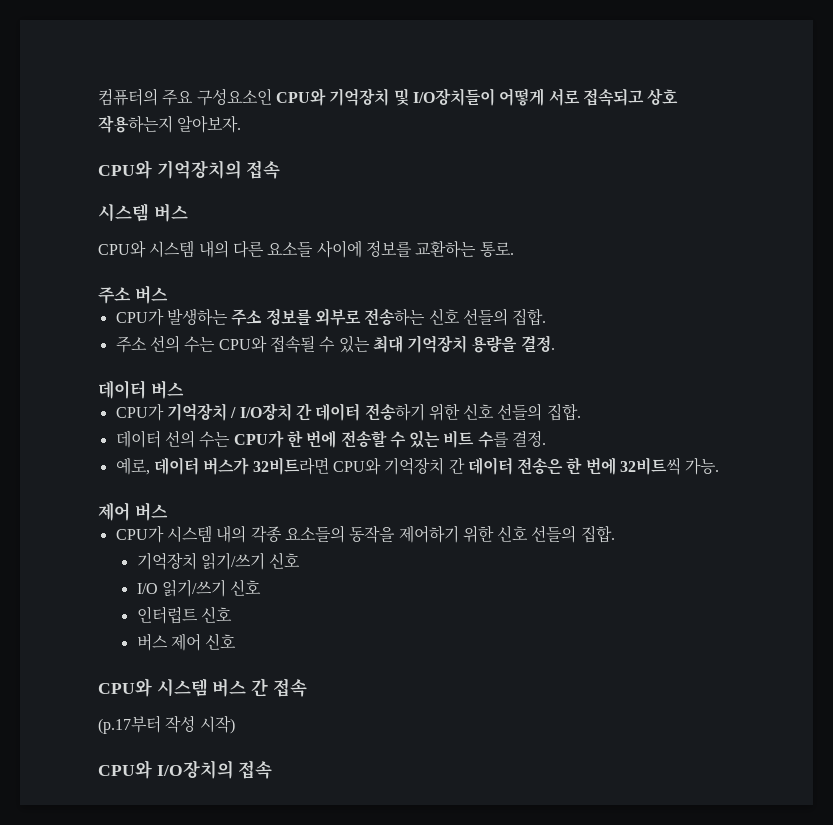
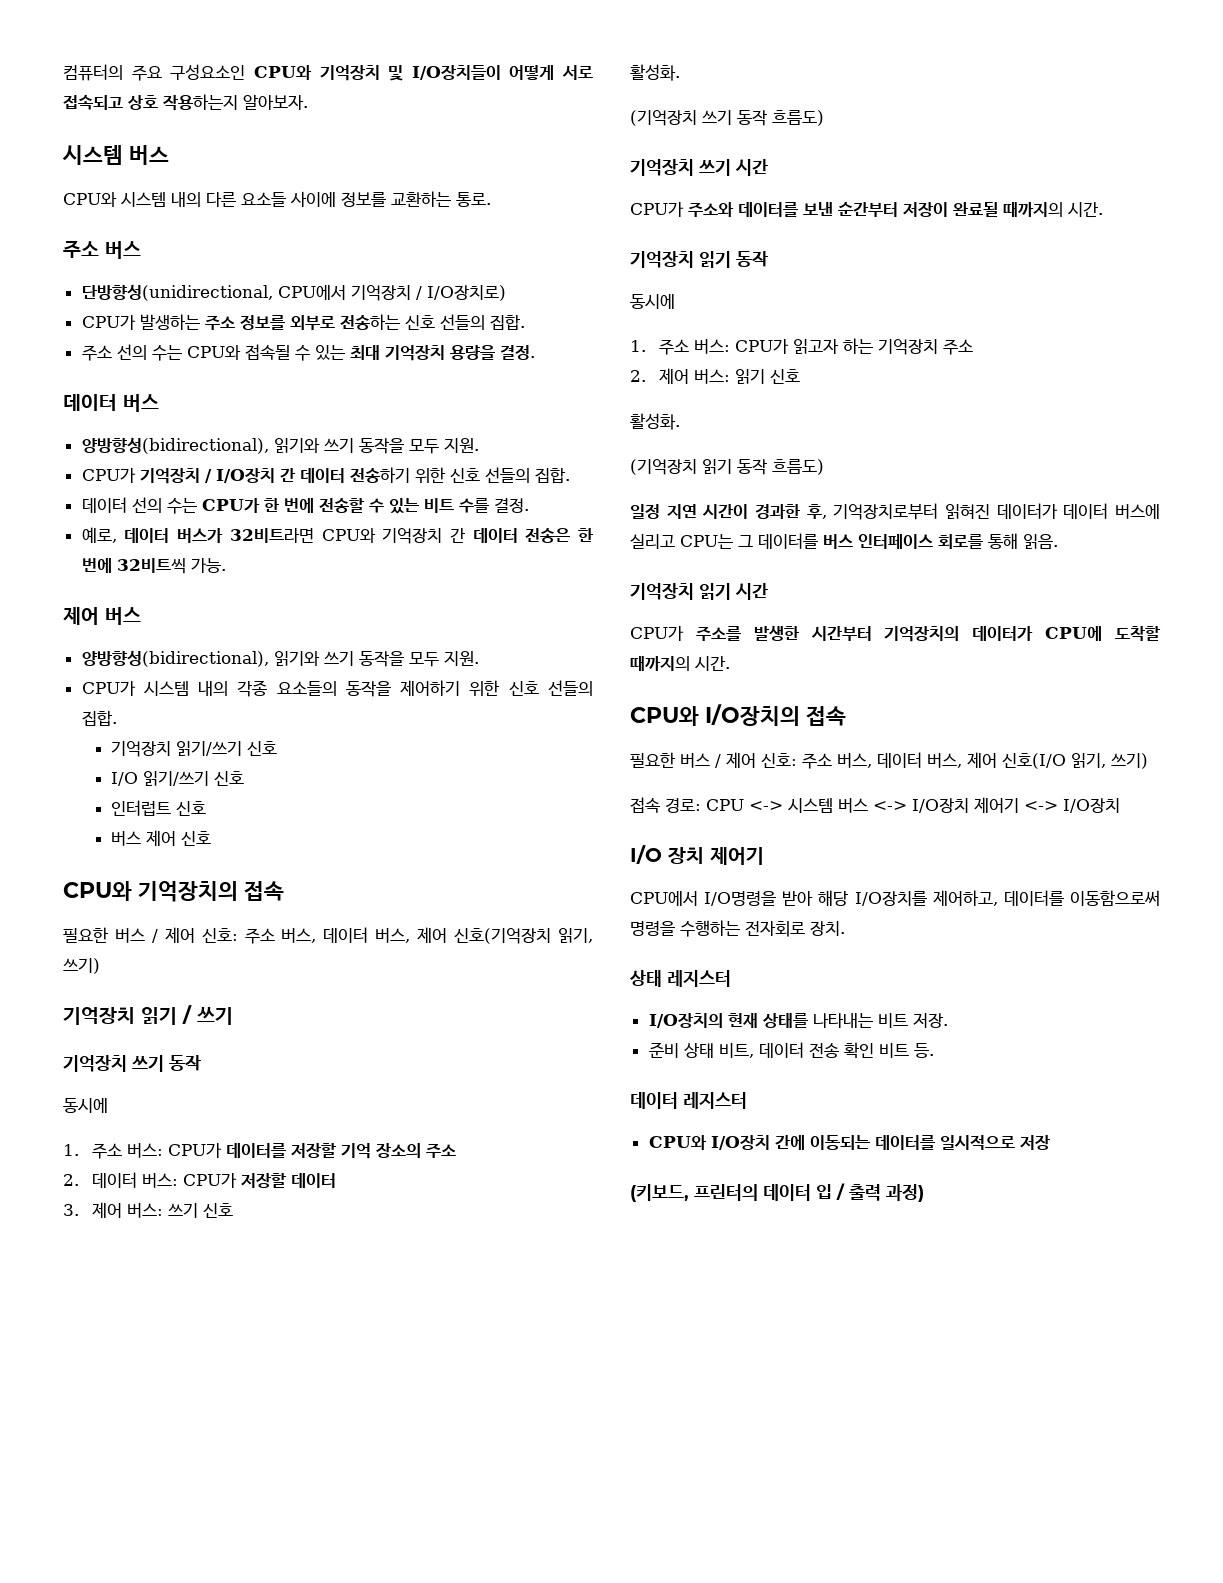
- CPU와 기억장치의 접속
+ 단방향성(unidirectional, CPU에서 기억장치 / I/O장치로)
  데이터 버스
+ 양방향성(bidirectional), 읽기와 쓰기 동작을 모두 지원.
  제어 버스
+ 양방향성(bidirectional), 읽기와 쓰기 동작을 모두 지원.
- CPU와 시스템 버스 간 접속
- (p.17부터 작성 시작)
+ CPU와 기억장치의 접속
+ 필요한 버스 / 제어 신호: 주소 버스, 데이터 버스, 제어 신호(기억장치 읽기, 쓰기)
+ 기억장치 읽기 / 쓰기
+ 기억장치 쓰기 동작
+ 동시에
+ 1. 주소 버스: CPU가 데이터를 저장할 기억 장소의 주소
+ 2. 데이터 버스: CPU가 저장할 데이터
+ 3. 제어 버스: 쓰기 신호
+ 활성화.
+ (기억장치 쓰기 동작 흐름도)
+ 기억장치 쓰기 시간
+ CPU가 주소와 데이터를 보낸 순간부터 저장이 완료될 때까지의 시간.
+ 기억장치 읽기 동작
+ 동시에
+ 1. 주소 버스: CPU가 읽고자 하는 기억장치 주소
+ 2. 제어 버스: 읽기 신호
+ 활성화.
+ (기억장치 읽기 동작 흐름도)
+ 일정 지연 시간이 경과한 후, 기억장치로부터 읽혀진 데이터가 데이터 버스에 실리고 CPU는 그 데이터를 버스 인터페이스 회로를 통해 읽음.
+ 기억장치 읽기 시간
+ CPU가 주소를 발생한 시간부터 기억장치의 데이터가 CPU에 도착할 때까지의 시간.
  CPU와 I/O장치의 접속
+ 필요한 버스 / 제어 신호: 주소 버스, 데이터 버스, 제어 신호(I/O 읽기, 쓰기)
+ 접속 경로: CPU <-> 시스템 버스 <-> I/O장치 제어기 <-> I/O장치
+ I/O 장치 제어기
+ CPU에서 I/O명령을 받아 해당 I/O장치를 제어하고, 데이터를 이동함으로써 명령을 수행하는 전자회로 장치.
+ 상태 레지스터
+ I/O장치의 현재 상태를 나타내는 비트 저장.
+ 준비 상태 비트, 데이터 전송 확인 비트 등.
+ 데이터 레지스터
+ CPU와 I/O장치 간에 이동되는 데이터를 일시적으로 저장
+ (키보드, 프린터의 데이터 입 / 출력 과정)

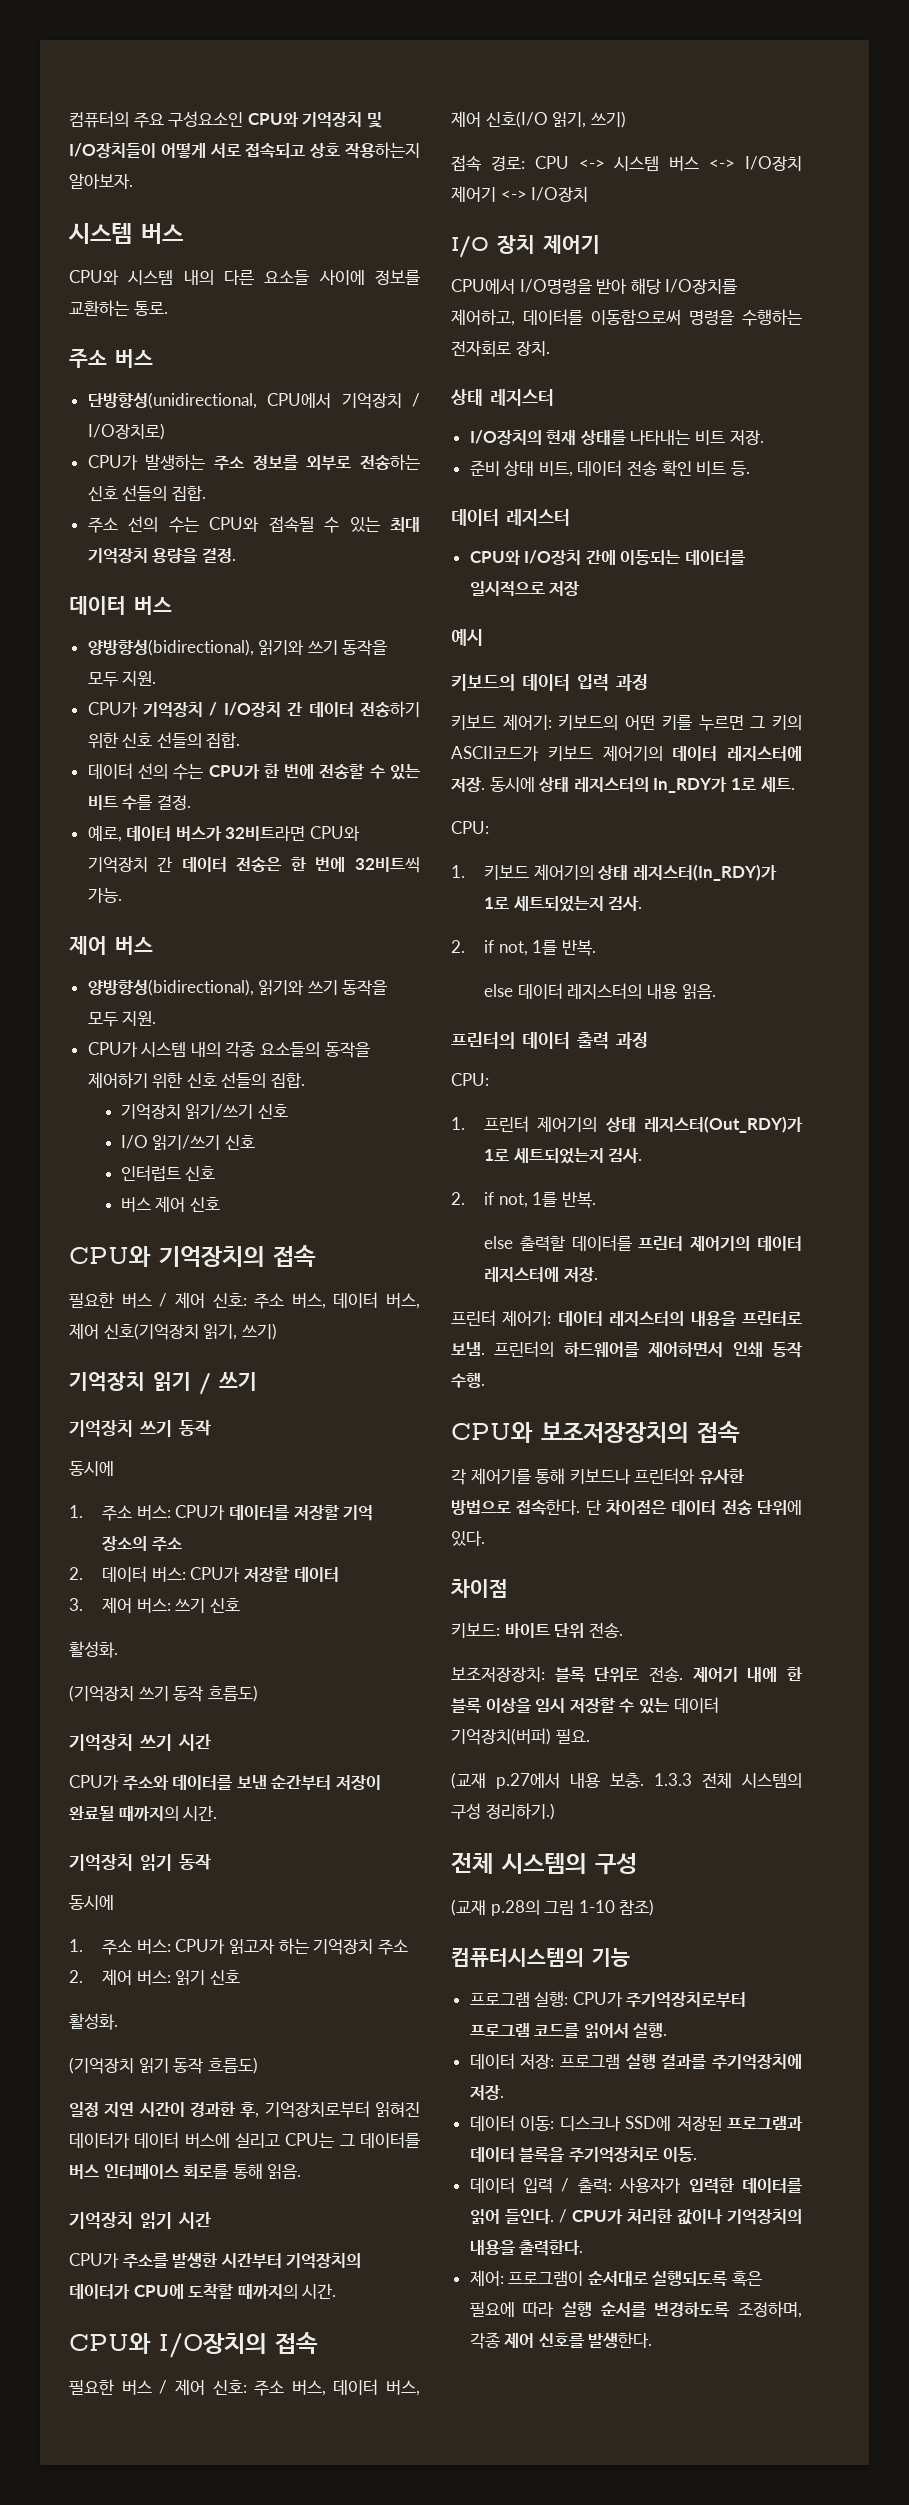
- (키보드, 프린터의 데이터 입 / 출력 과정)
+ 예시
+ 키보드의 데이터 입력 과정
+ 키보드 제어기: 키보드의 어떤 키를 누르면 그 키의 ASCII코드가 키보드 제어기의 데이터 레지스터에 저장. 동시에 상태 레지스터의 In_RDY가 1로 세트.
+ CPU:
+ 1. 키보드 제어기의 상태 레지스터(In_RDY)가 1로 세트되었는지 검사.
+ 2. if not, 1를 반복.
+ else 데이터 레지스터의 내용 읽음.
+ 프린터의 데이터 출력 과정
+ CPU:
+ 1. 프린터 제어기의 상태 레지스터(Out_RDY)가 1로 세트되었는지 검사.
+ 2. if not, 1를 반복.
+ else 출력할 데이터를 프린터 제어기의 데이터 레지스터에 저장.
+ 프린터 제어기: 데이터 레지스터의 내용을 프린터로 보냄. 프린터의 하드웨어를 제어하면서 인쇄 동작 수행.
+ CPU와 보조저장장치의 접속
+ 각 제어기를 통해 키보드나 프린터와 유사한 방법으로 접속한다. 단 차이점은 데이터 전송 단위에 있다.
+ 차이점
+ 키보드: 바이트 단위 전송.
+ 보조저장장치: 블록 단위로 전송. 제어기 내에 한 블록 이상을 임시 저장할 수 있는 데이터 기억장치(버퍼) 필요.
+ (교재 p.27에서 내용 보충. 1.3.3 전체 시스템의 구성 정리하기.)
+ 전체 시스템의 구성
+ (교재 p.28의 그림 1-10 참조)
+ 컴퓨터시스템의 기능
+ 프로그램 실행: CPU가 주기억장치로부터 프로그램 코드를 읽어서 실행.
+ 데이터 저장: 프로그램 실행 결과를 주기억장치에 저장.
+ 데이터 이동: 디스크나 SSD에 저장된 프로그램과 데이터 블록을 주기억장치로 이동.
+ 데이터 입력 / 출력: 사용자가 입력한 데이터를 읽어 들인다. / CPU가 처리한 값이나 기억장치의 내용을 출력한다.
+ 제어: 프로그램이 순서대로 실행되도록 혹은 필요에 따라 실행 순서를 변경하도록 조정하며, 각종 제어 신호를 발생한다.

